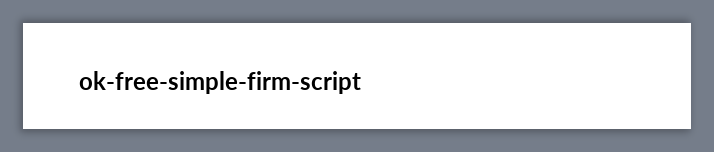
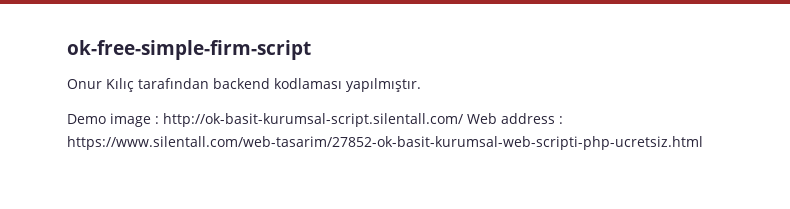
+ Onur Kılıç tarafından backend kodlaması yapılmıştır.
+ Demo image : http://ok-basit-kurumsal-script.silentall.com/ Web address : https://www.silentall.com/web-tasarim/27852-ok-basit-kurumsal-web-scripti-php-ucretsiz.html

